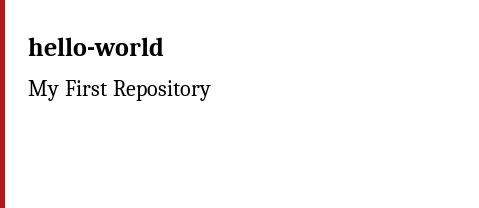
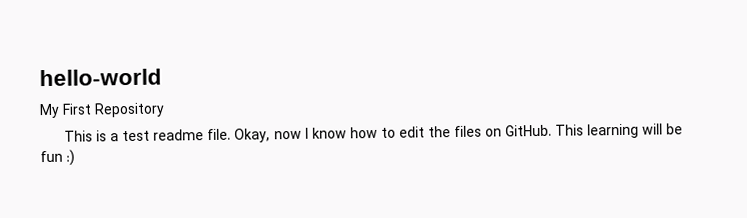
+ This is a test readme file. Okay, now I know how to edit the files on GitHub. This learning will be fun :)

